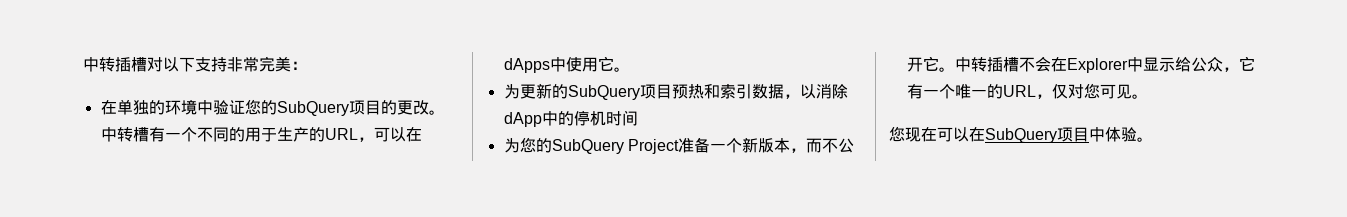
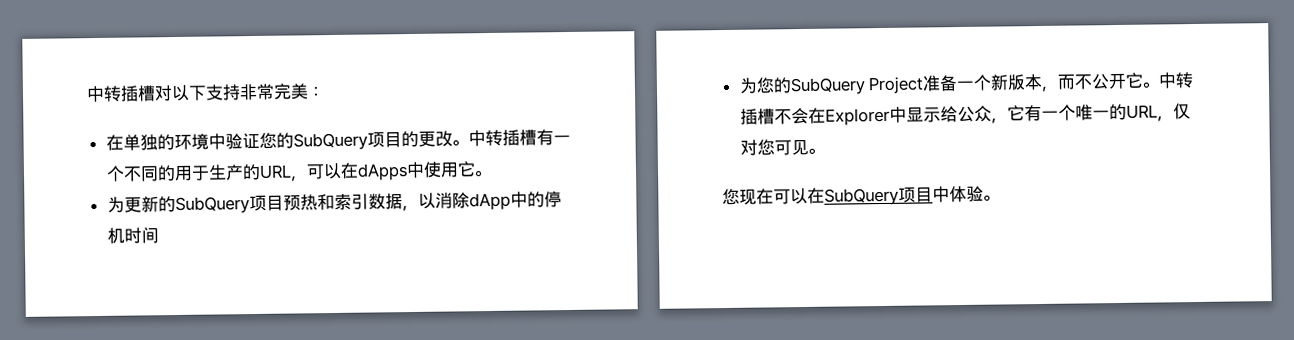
- 中转槽有一个不同的用于生产的URL，可以在dApps中使用它。
+ 中转插槽有一个不同的用于生产的URL，可以在dApps中使用它。

